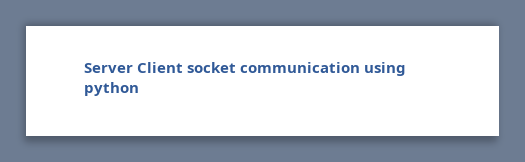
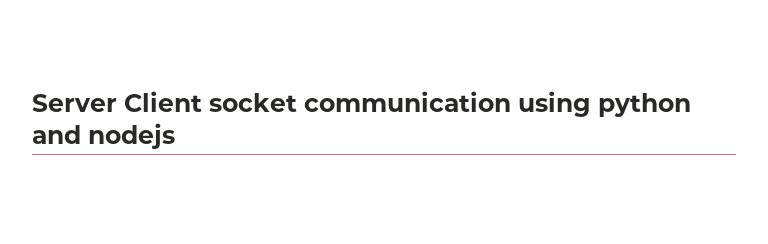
- Server Client socket communication using python
+ Server Client socket communication using python and nodejs

